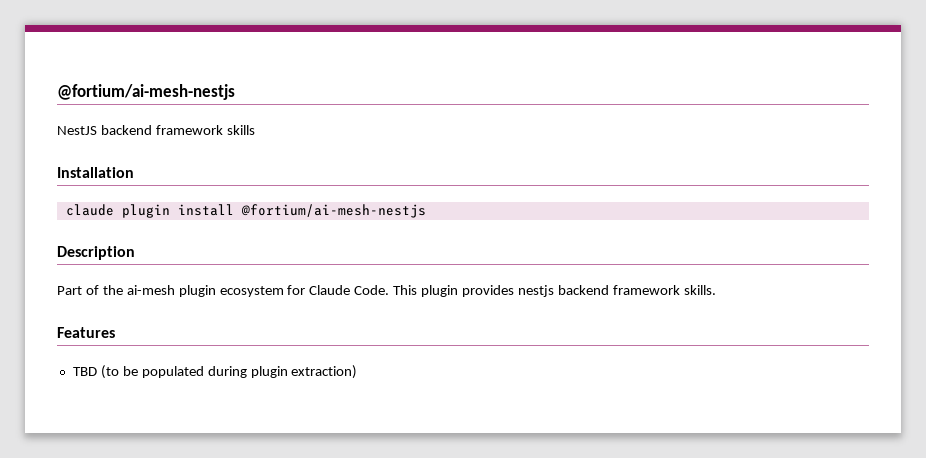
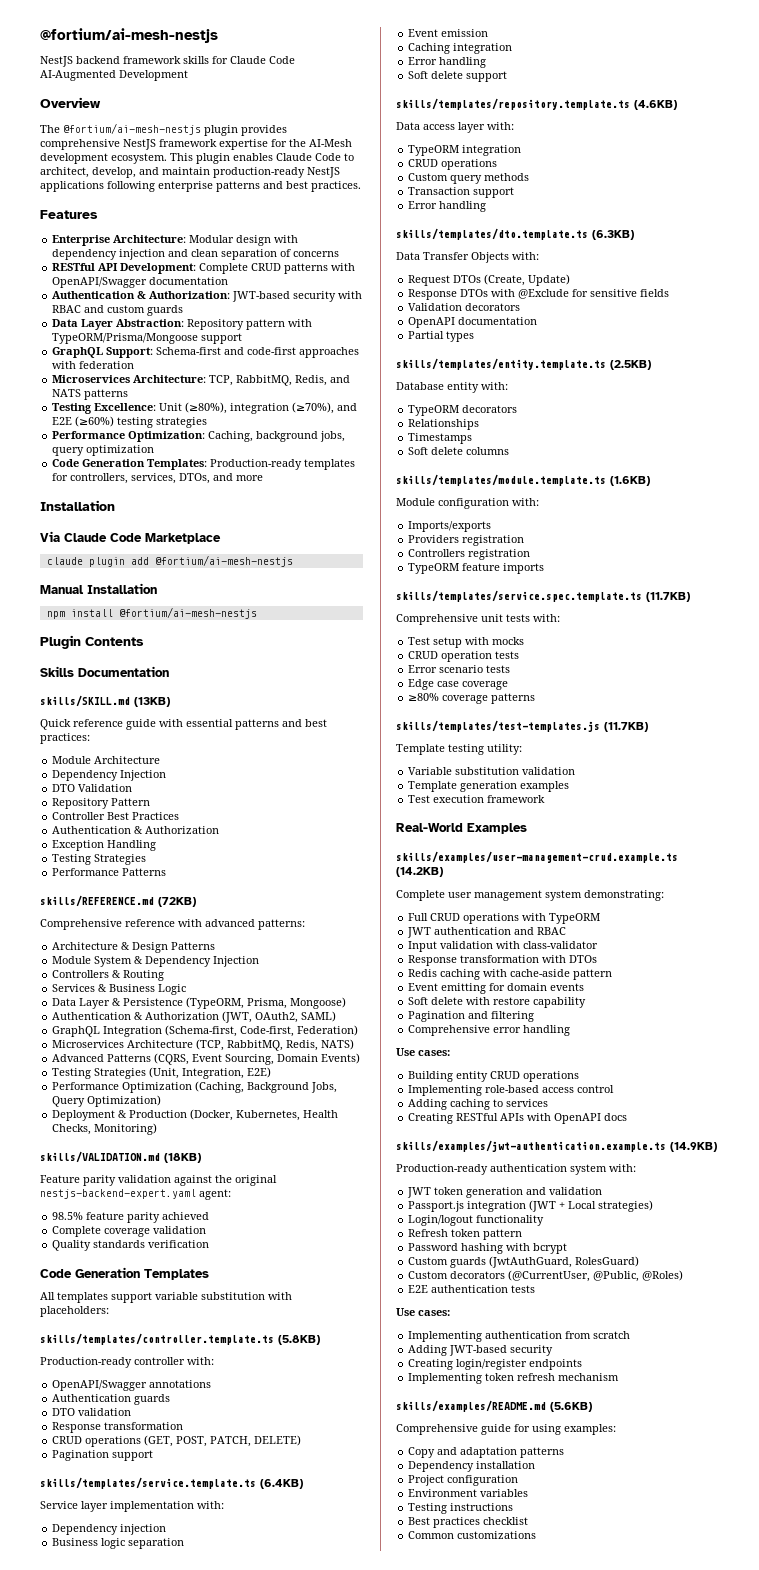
- NestJS backend framework skills
+ NestJS backend framework skills for Claude Code AI-Augmented Development
+ Overview
+ The @fortium/ai-mesh-nestjs plugin provides comprehensive NestJS framework expertise for the AI-Mesh development ecosystem. This plugin enables Claude Code to architect, develop, and maintain production-ready NestJS applications following enterprise patterns and best practices.
+ Features
+ Enterprise Architecture: Modular design with dependency injection and clean separation of concerns
+ RESTful API Development: Complete CRUD patterns with OpenAPI/Swagger documentation
+ Authentication & Authorization: JWT-based security with RBAC and custom guards
+ Data Layer Abstraction: Repository pattern with TypeORM/Prisma/Mongoose support
+ GraphQL Support: Schema-first and code-first approaches with federation
+ Microservices Architecture: TCP, RabbitMQ, Redis, and NATS patterns
+ Testing Excellence: Unit (≥80%), integration (≥70%), and E2E (≥60%) testing strategies
+ Performance Optimization: Caching, background jobs, query optimization
+ Code Generation Templates: Production-ready templates for controllers, services, DTOs, and more
  Installation
- claude plugin install @fortium/ai-mesh-nestjs
- Description
- Part of the ai-mesh plugin ecosystem for Claude Code. This plugin provides nestjs backend framework skills.
- Features
- TBD (to be populated during plugin extraction)
+ Via Claude Code Marketplace
+ claude plugin add @fortium/ai-mesh-nestjs
+ Manual Installation
+ npm install @fortium/ai-mesh-nestjs
+ Plugin Contents
+ Skills Documentation
+ skills/SKILL.md (13KB)
+ Quick reference guide with essential patterns and best practices:
+ Module Architecture
+ Dependency Injection
+ DTO Validation
+ Repository Pattern
+ Controller Best Practices
+ Authentication & Authorization
+ Exception Handling
+ Testing Strategies
+ Performance Patterns
+ skills/REFERENCE.md (72KB)
+ Comprehensive reference with advanced patterns:
+ Architecture & Design Patterns
+ Module System & Dependency Injection
+ Controllers & Routing
+ Services & Business Logic
+ Data Layer & Persistence (TypeORM, Prisma, Mongoose)
+ Authentication & Authorization (JWT, OAuth2, SAML)
+ GraphQL Integration (Schema-first, Code-first, Federation)
+ Microservices Architecture (TCP, RabbitMQ, Redis, NATS)
+ Advanced Patterns (CQRS, Event Sourcing, Domain Events)
+ Testing Strategies (Unit, Integration, E2E)
+ Performance Optimization (Caching, Background Jobs, Query Optimization)
+ Deployment & Production (Docker, Kubernetes, Health Checks, Monitoring)
+ skills/VALIDATION.md (18KB)
+ Feature parity validation against the original nestjs-backend-expert.yaml agent:
+ 98.5% feature parity achieved
+ Complete coverage validation
+ Quality standards verification
+ Code Generation Templates
+ All templates support variable substitution with placeholders:
+ skills/templates/controller.template.ts (5.8KB)
+ Production-ready controller with:
+ OpenAPI/Swagger annotations
+ Authentication guards
+ DTO validation
+ Response transformation
+ CRUD operations (GET, POST, PATCH, DELETE)
+ Pagination support
+ skills/templates/service.template.ts (6.4KB)
+ Service layer implementation with:
+ Dependency injection
+ Business logic separation
+ Event emission
+ Caching integration
+ Error handling
+ Soft delete support
+ skills/templates/repository.template.ts (4.6KB)
+ Data access layer with:
+ TypeORM integration
+ CRUD operations
+ Custom query methods
+ Transaction support
+ Error handling
+ skills/templates/dto.template.ts (6.3KB)
+ Data Transfer Objects with:
+ Request DTOs (Create, Update)
+ Response DTOs with @Exclude for sensitive fields
+ Validation decorators
+ OpenAPI documentation
+ Partial types
+ skills/templates/entity.template.ts (2.5KB)
+ Database entity with:
+ TypeORM decorators
+ Relationships
+ Timestamps
+ Soft delete columns
+ skills/templates/module.template.ts (1.6KB)
+ Module configuration with:
+ Imports/exports
+ Providers registration
+ Controllers registration
+ TypeORM feature imports
+ skills/templates/service.spec.template.ts (11.7KB)
+ Comprehensive unit tests with:
+ Test setup with mocks
+ CRUD operation tests
+ Error scenario tests
+ Edge case coverage
+ ≥80% coverage patterns
+ skills/templates/test-templates.js (11.7KB)
+ Template testing utility:
+ Variable substitution validation
+ Template generation examples
+ Test execution framework
+ Real-World Examples
+ skills/examples/user-management-crud.example.ts (14.2KB)
+ Complete user management system demonstrating:
+ Full CRUD operations with TypeORM
+ JWT authentication and RBAC
+ Input validation with class-validator
+ Response transformation with DTOs
+ Redis caching with cache-aside pattern
+ Event emitting for domain events
+ Soft delete with restore capability
+ Pagination and filtering
+ Comprehensive error handling
+ Use cases:
+ Building entity CRUD operations
+ Implementing role-based access control
+ Adding caching to services
+ Creating RESTful APIs with OpenAPI docs
+ skills/examples/jwt-authentication.example.ts (14.9KB)
+ Production-ready authentication system with:
+ JWT token generation and validation
+ Passport.js integration (JWT + Local strategies)
+ Login/logout functionality
+ Refresh token pattern
+ Password hashing with bcrypt
+ Custom guards (JwtAuthGuard, RolesGuard)
+ Custom decorators (@CurrentUser, @Public, @Roles)
+ E2E authentication tests
+ Use cases:
+ Implementing authentication from scratch
+ Adding JWT-based security
+ Creating login/register endpoints
+ Implementing token refresh mechanism
+ skills/examples/README.md (5.6KB)
+ Comprehensive guide for using examples:
+ Copy and adaptation patterns
+ Dependency installation
+ Project configuration
+ Environment variables
+ Testing instructions
+ Best practices checklist
+ Common customizations

